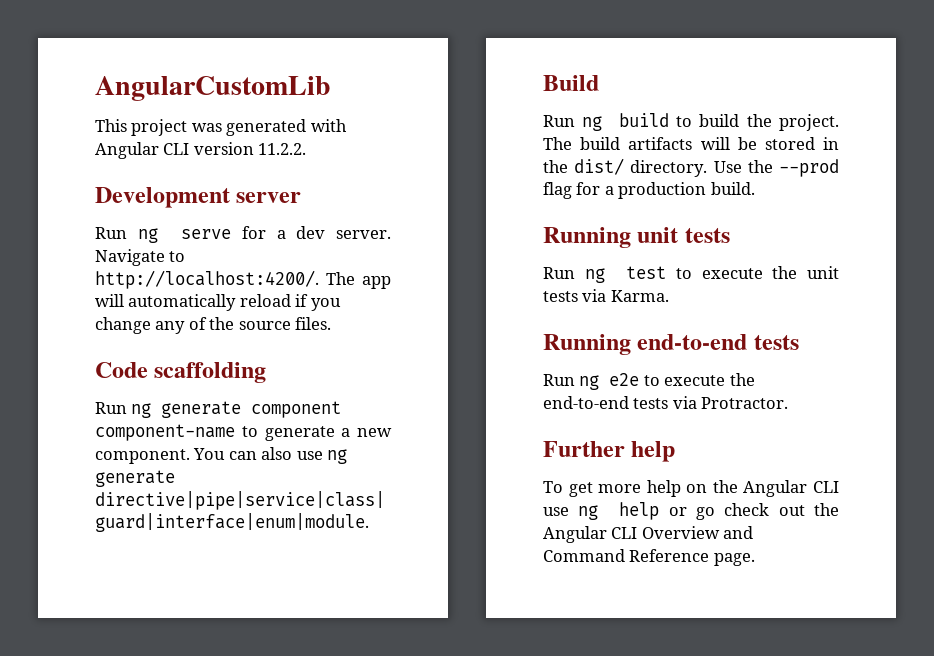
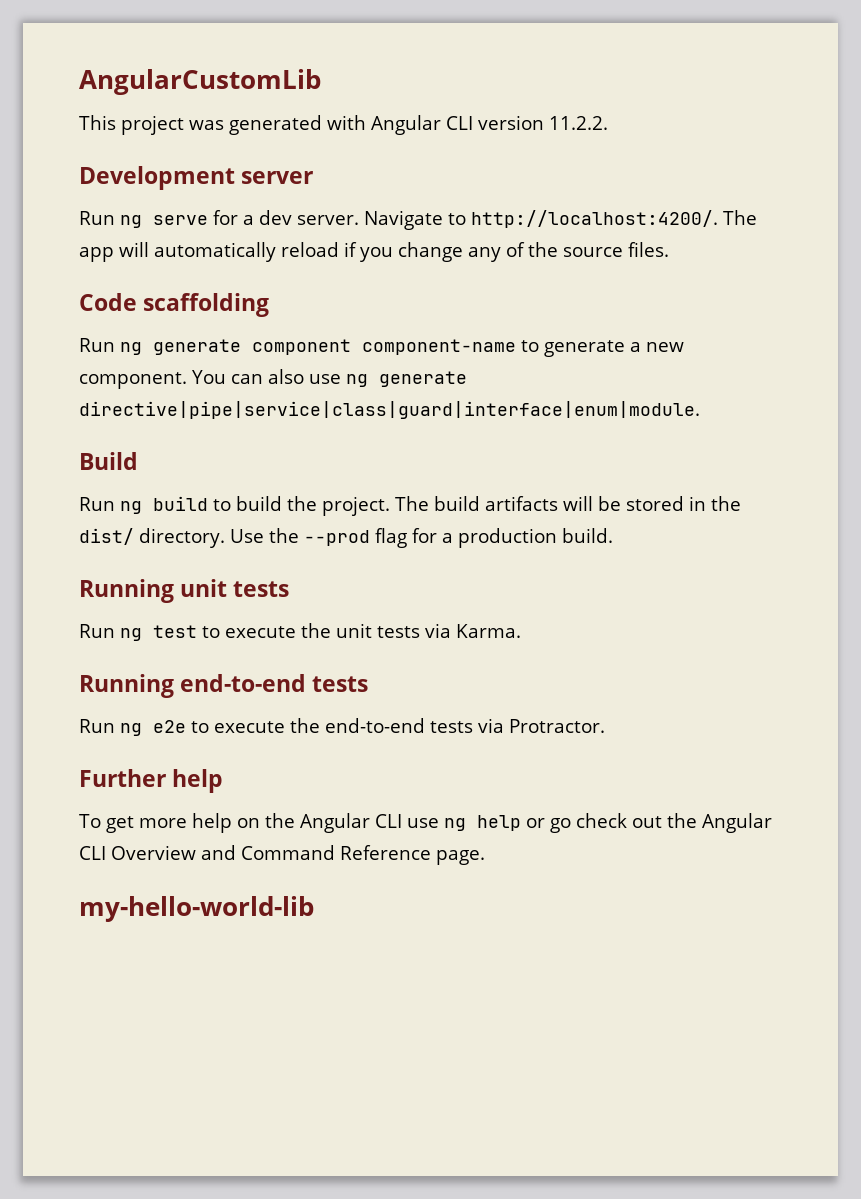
+ my-hello-world-lib

